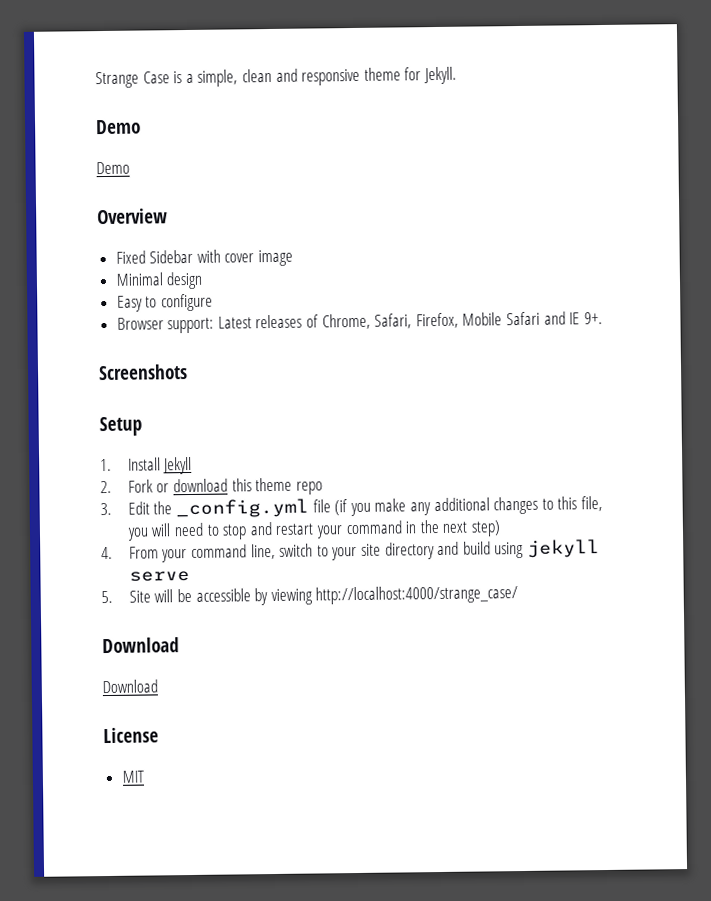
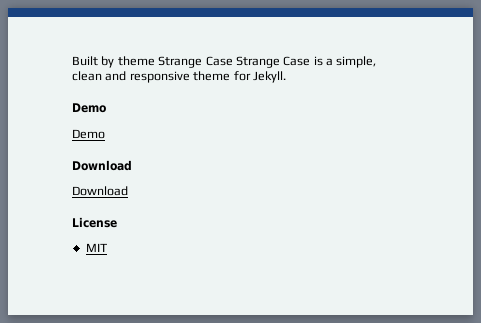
- Strange Case is a simple, clean and responsive theme for Jekyll.
+ Built by theme Strange Case Strange Case is a simple, clean and responsive theme for Jekyll.
- Overview
- Fixed Sidebar with cover image
- Minimal design
- Easy to configure
- Browser support: Latest releases of Chrome, Safari, Firefox, Mobile Safari and IE 9+.
- Screenshots
- Setup
- 1. Install Jekyll
- 2. Fork or download this theme repo
- 3. Edit the _config.yml file (if you make any additional changes to this file, you will need to stop and restart your command in the next step)
- 4. From your command line, switch to your site directory and build using jekyll serve
- 5. Site will be accessible by viewing http://localhost:4000/strange_case/

